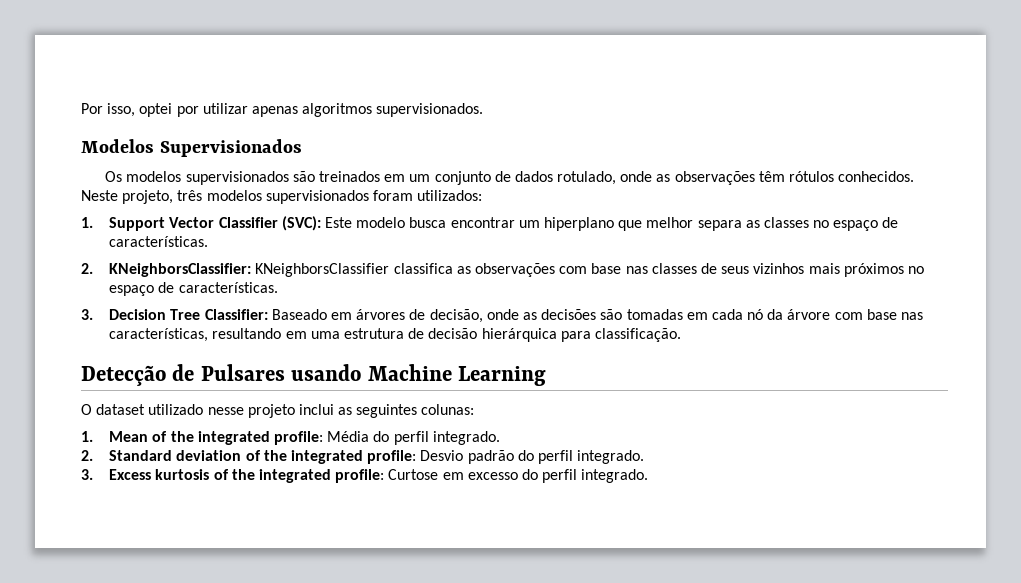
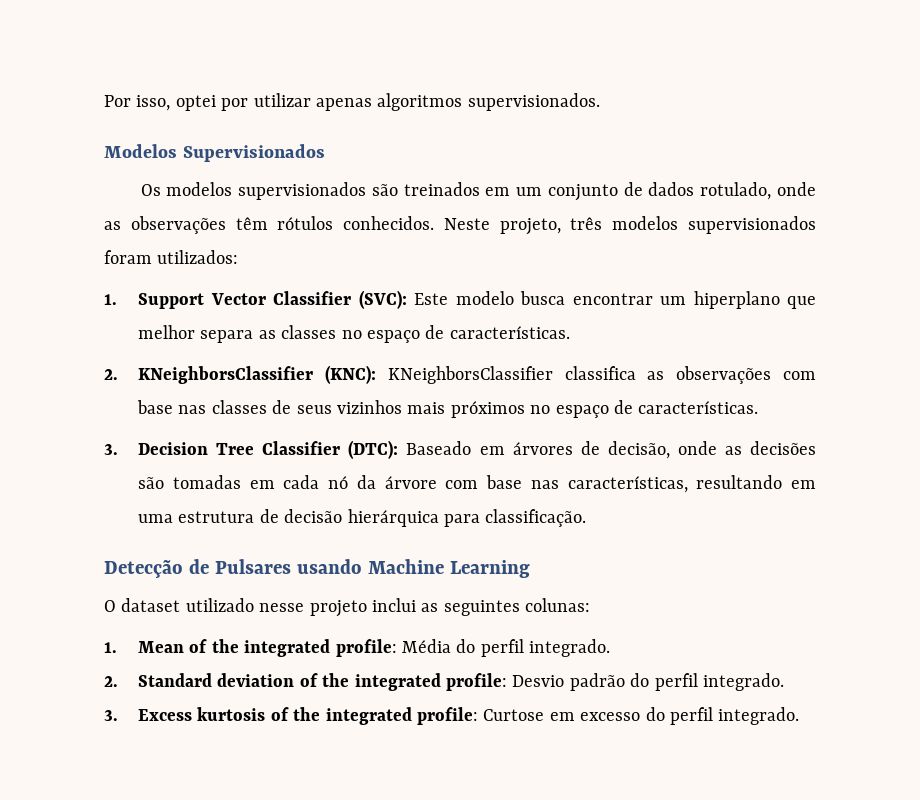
- 2. KNeighborsClassifier: KNeighborsClassifier classifica as observações com base nas classes de seus vizinhos mais próximos no espaço de características.
+ 2. KNeighborsClassifier (KNC): KNeighborsClassifier classifica as observações com base nas classes de seus vizinhos mais próximos no espaço de características.
- 3. Decision Tree Classifier: Baseado em árvores de decisão, onde as decisões são tomadas em cada nó da árvore com base nas características, resultando em uma estrutura de decisão hierárquica para classificação.
+ 3. Decision Tree Classifier (DTC): Baseado em árvores de decisão, onde as decisões são tomadas em cada nó da árvore com base nas características, resultando em uma estrutura de decisão hierárquica para classificação.

